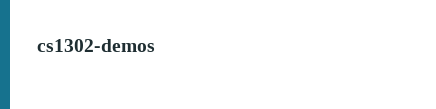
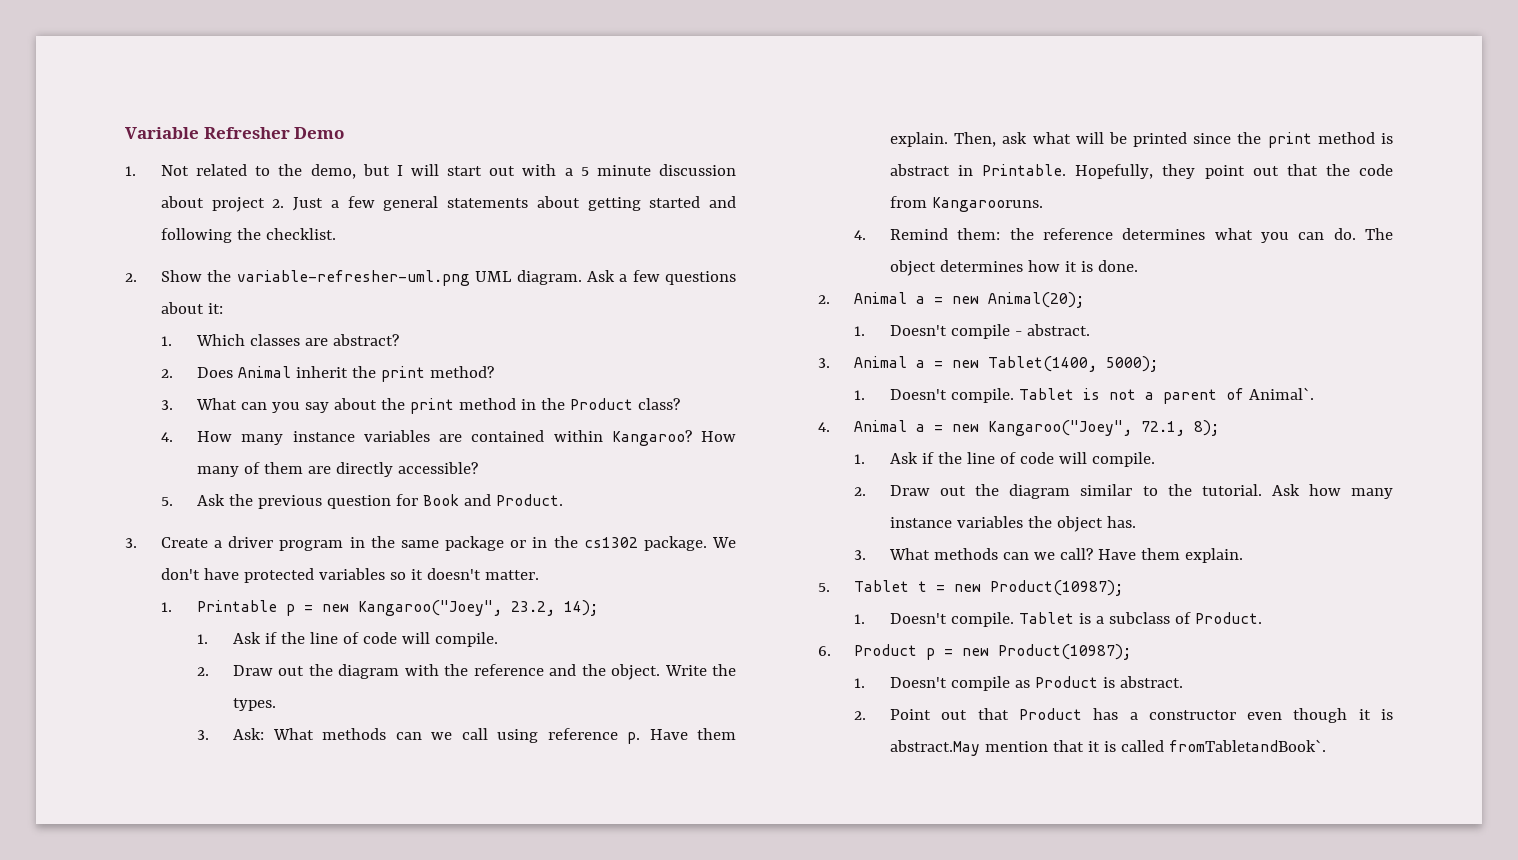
- cs1302-demos
+ Variable Refresher Demo
+ 1. Not related to the demo, but I will start out with a 5 minute discussion about project 2. Just a few general statements about getting started and following the checklist.
+ 2. Show the variable-refresher-uml.png UML diagram. Ask a few questions about it:
+ 1. Which classes are abstract?
+ 2. Does Animal inherit the print method?
+ 3. What can you say about the print method in the Product class?
+ 4. How many instance variables are contained within Kangaroo? How many of them are directly accessible?
+ 5. Ask the previous question for Book and Product.
+ 3. Create a driver program in the same package or in the cs1302 package. We don't have protected variables so it doesn't matter.
+ 1. Printable p = new Kangaroo("Joey", 23.2, 14);
+ 1. Ask if the line of code will compile.
+ 2. Draw out the diagram with the reference and the object. Write the types.
+ 3. Ask: What methods can we call using reference p. Have them explain. Then, ask what will be printed since the print method is abstract in Printable. Hopefully, they point out that the code from Kangarooruns.
+ 4. Remind them: the reference determines what you can do. The object determines how it is done.
+ 2. Animal a = new Animal(20);
+ 1. Doesn't compile - abstract.
+ 3. Animal a = new Tablet(1400, 5000);
+ 1. Doesn't compile. Tablet is not a parent of Animal`.
+ 4. Animal a = new Kangaroo("Joey", 72.1, 8);
+ 1. Ask if the line of code will compile.
+ 2. Draw out the diagram similar to the tutorial. Ask how many instance variables the object has.
+ 3. What methods can we call? Have them explain.
+ 5. Tablet t = new Product(10987);
+ 1. Doesn't compile. Tablet is a subclass of Product.
+ 6. Product p = new Product(10987);
+ 1. Doesn't compile as Product is abstract.
+ 2. Point out that Product has a constructor even though it is abstract.May mention that it is called fromTabletandBook`.

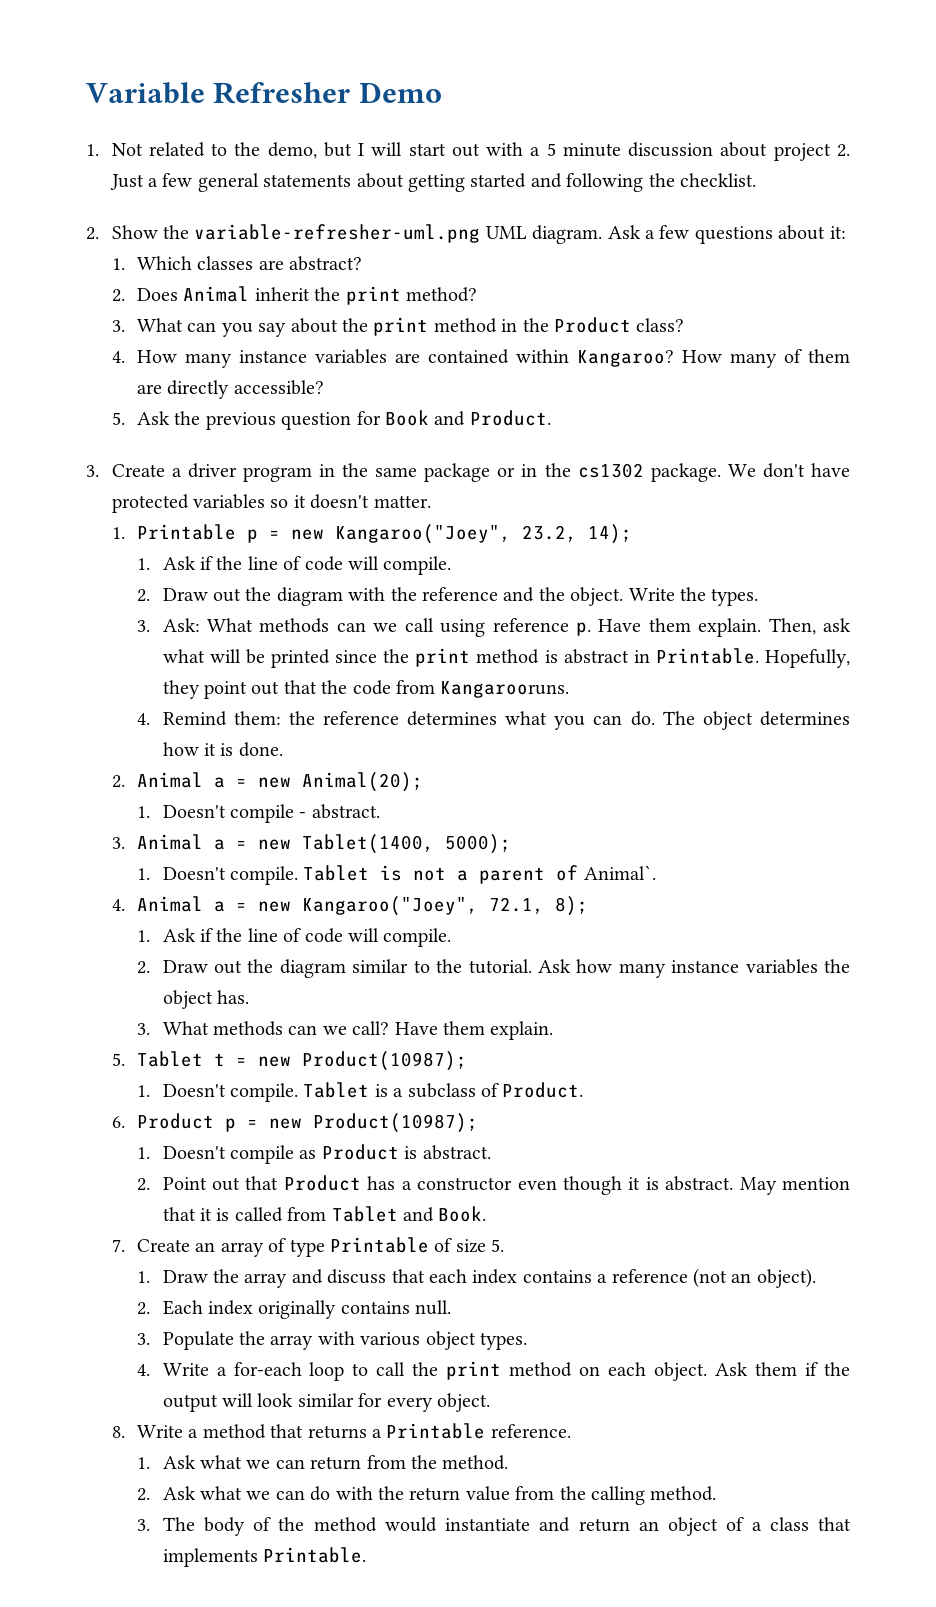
- 2. Point out that Product has a constructor even though it is abstract.May mention that it is called fromTabletandBook`.
+ 2. Point out that Product has a constructor even though it is abstract. May mention that it is called from Tablet and Book.
+ 7. Create an array of type Printable of size 5.
+ 1. Draw the array and discuss that each index contains a reference (not an object).
+ 2. Each index originally contains null.
+ 3. Populate the array with various object types.
+ 4. Write a for-each loop to call the print method on each object. Ask them if the output will look similar for every object.
+ 8. Write a method that returns a Printable reference.
+ 1. Ask what we can return from the method.
+ 2. Ask what we can do with the return value from the calling method.
+ 3. The body of the method would instantiate and return an object of a class that implements Printable.

